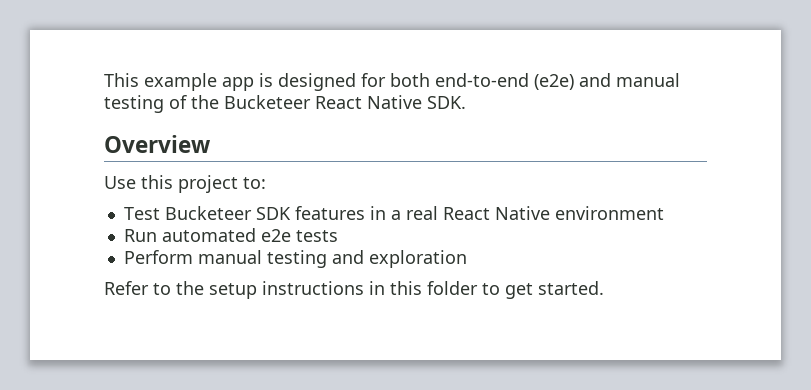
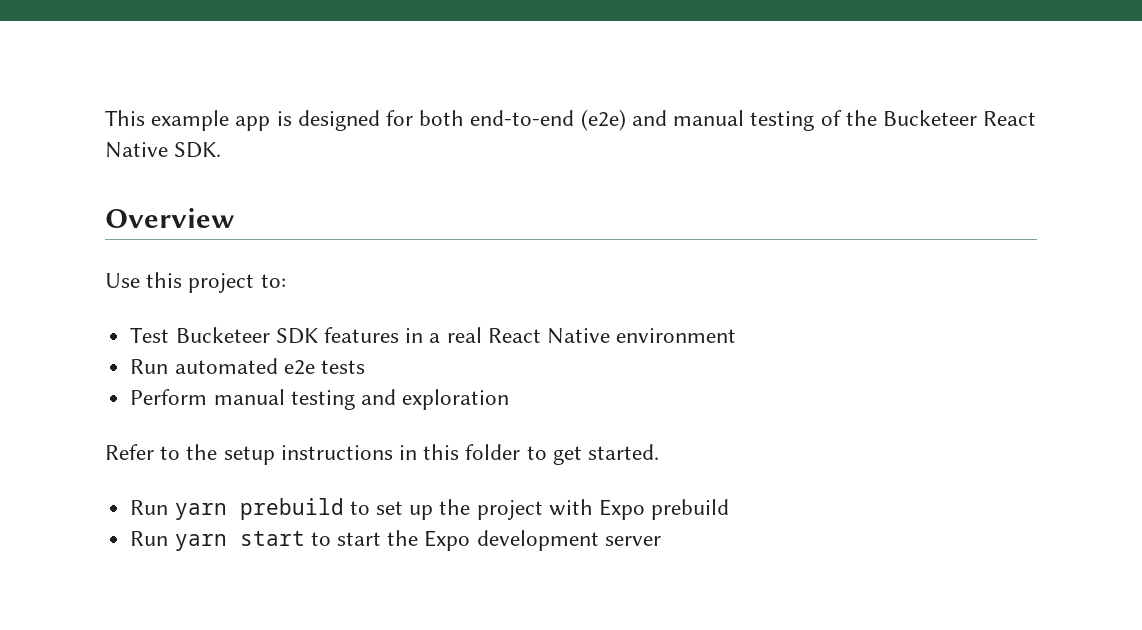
+ Run yarn prebuild to set up the project with Expo prebuild
+ Run yarn start to start the Expo development server

